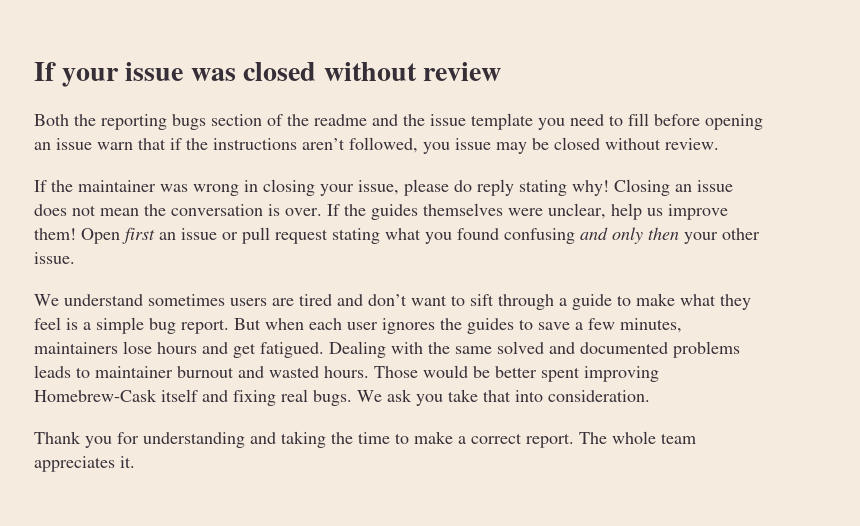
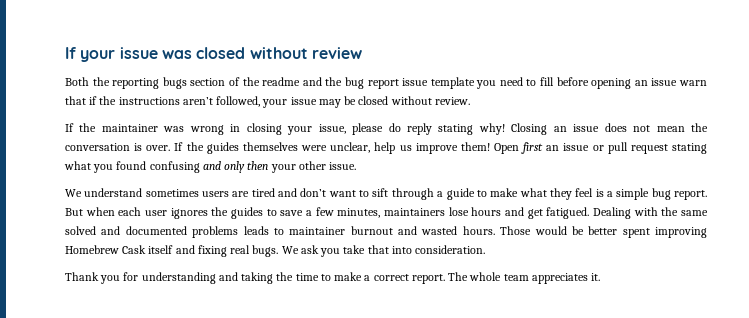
- Both the reporting bugs section of the readme and the issue template you need to fill before opening an issue warn that if the instructions aren’t followed, you issue may be closed without review.
+ Both the reporting bugs section of the readme and the bug report issue template you need to fill before opening an issue warn that if the instructions aren’t followed, your issue may be closed without review.
- Those would be better spent improving Homebrew-Cask itself and fixing real bugs.
+ Those would be better spent improving Homebrew Cask itself and fixing real bugs.

